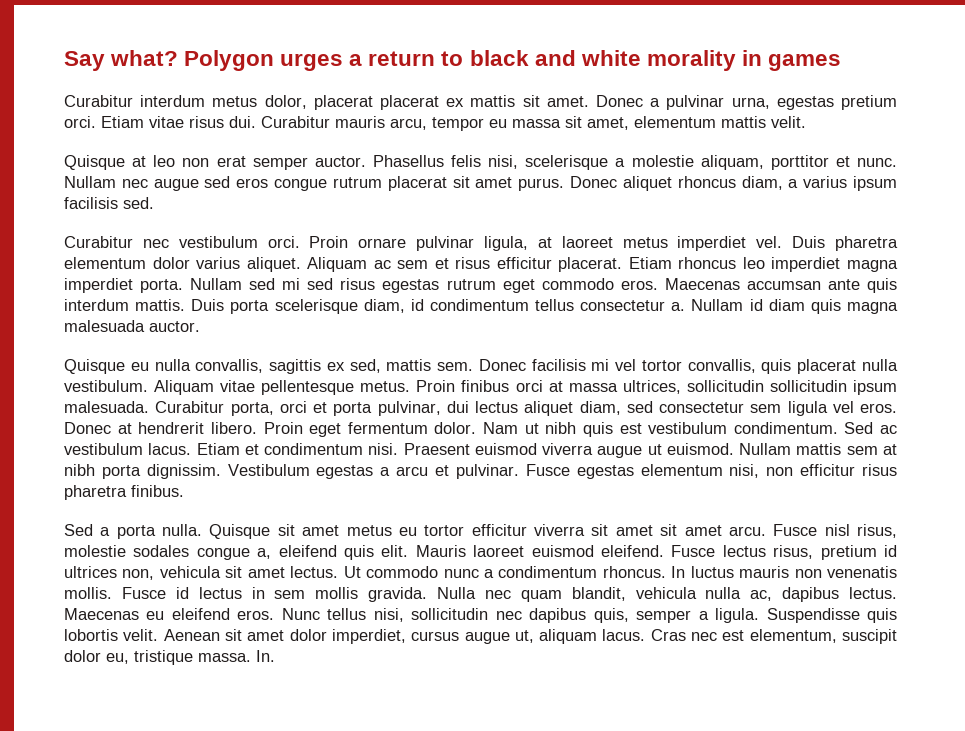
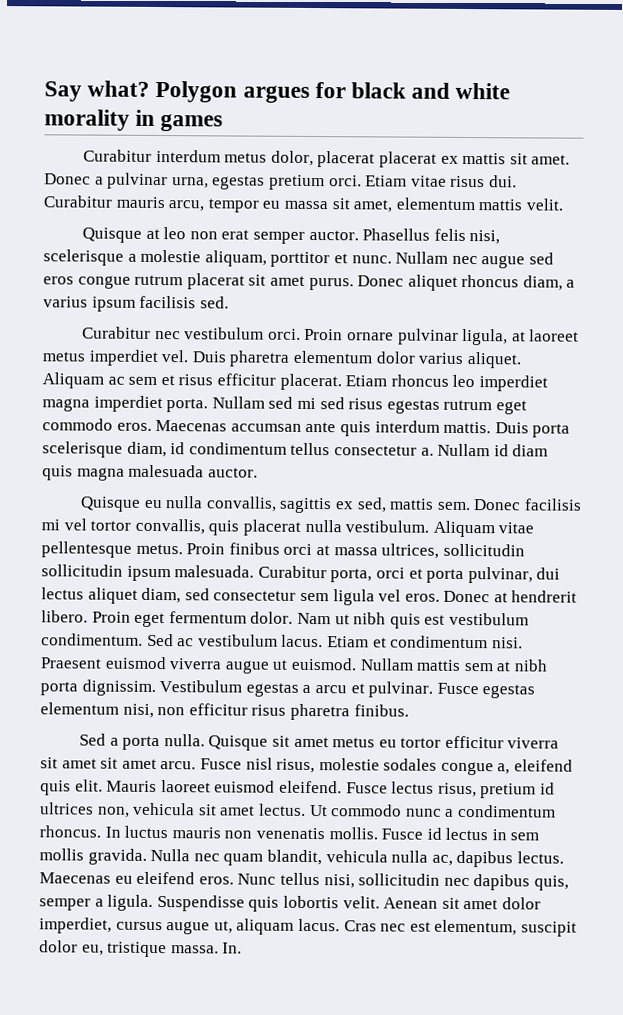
- Polygon urges a return to black and white morality in games
+ Polygon argues for black and white morality in games

